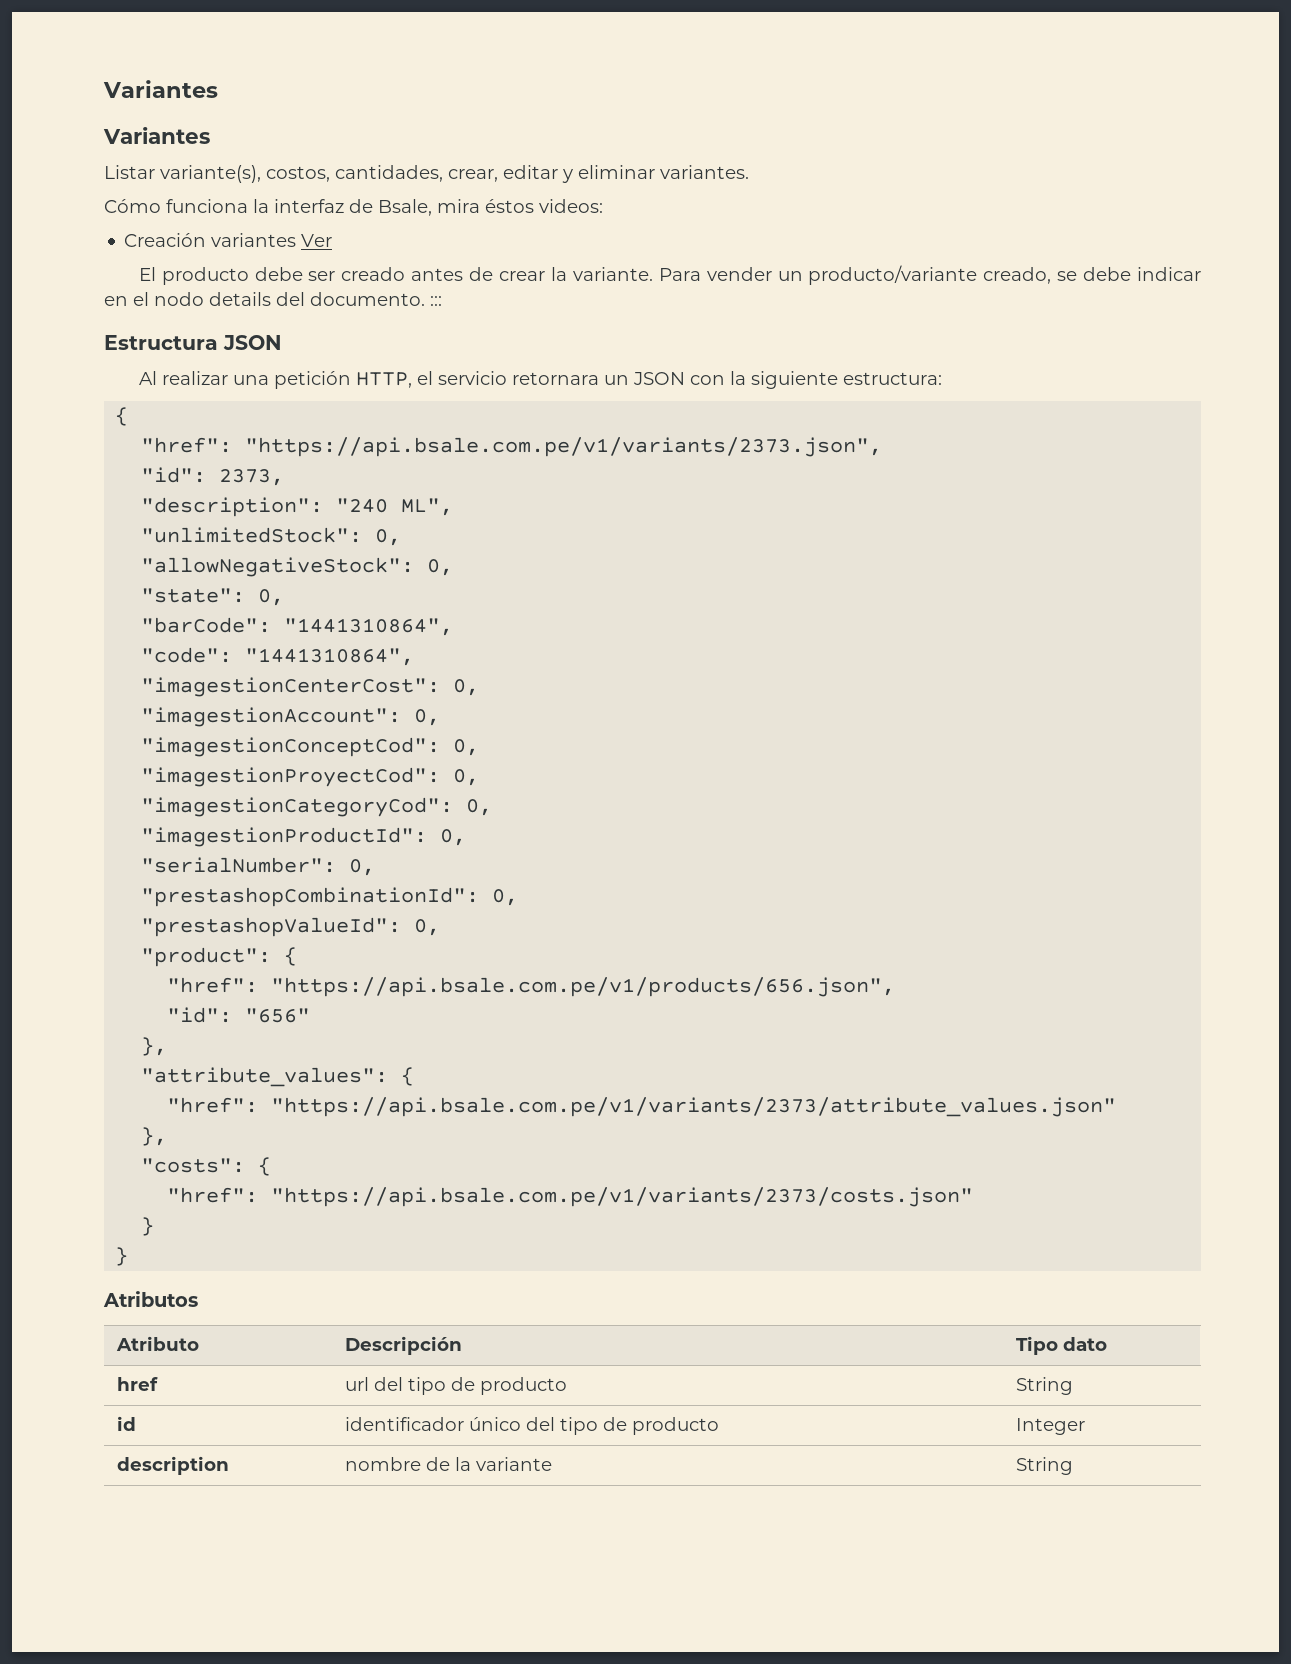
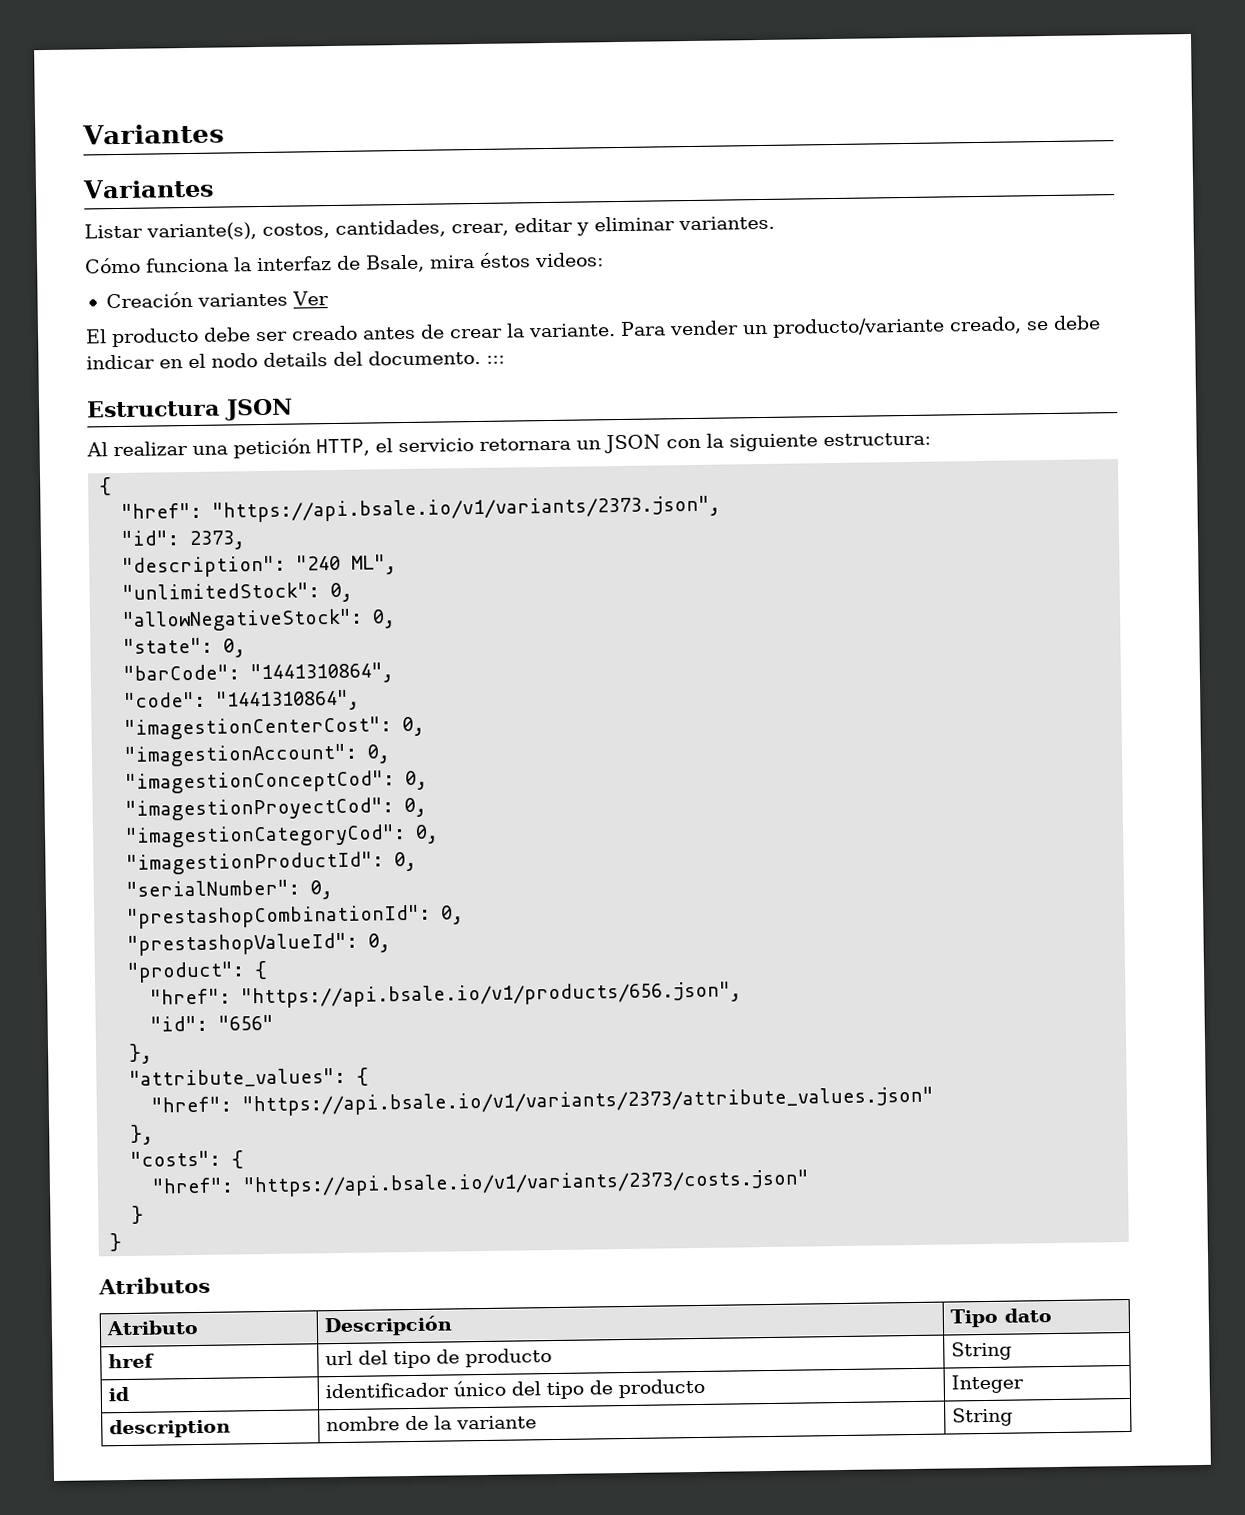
- "href": "https://api.bsale.com.pe/v1/variants/2373.json",
+ "href": "https://api.bsale.io/v1/variants/2373.json",
- "href": "https://api.bsale.com.pe/v1/products/656.json",
+ "href": "https://api.bsale.io/v1/products/656.json",
- "href": "https://api.bsale.com.pe/v1/variants/2373/attribute_values.json"
+ "href": "https://api.bsale.io/v1/variants/2373/attribute_values.json"
- "href": "https://api.bsale.com.pe/v1/variants/2373/costs.json"
+ "href": "https://api.bsale.io/v1/variants/2373/costs.json"

